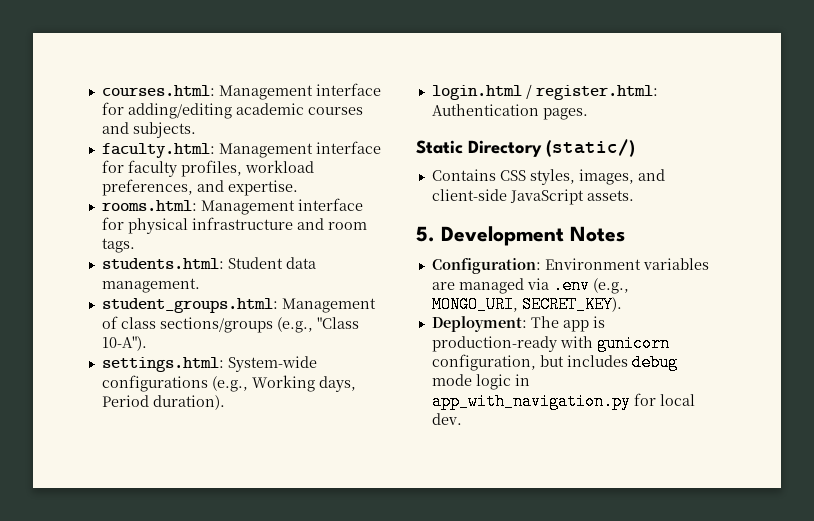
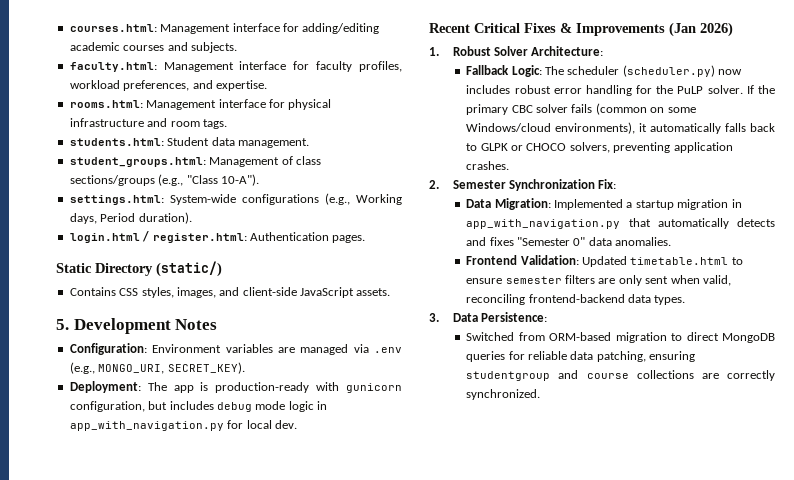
+ Recent Critical Fixes & Improvements (Jan 2026)
+ 1. Robust Solver Architecture:
+ Fallback Logic: The scheduler (scheduler.py) now includes robust error handling for the PuLP solver. If the primary CBC solver fails (common on some Windows/cloud environments), it automatically falls back to GLPK or CHOCO solvers, preventing application crashes.
+ 2. Semester Synchronization Fix:
+ Data Migration: Implemented a startup migration in app_with_navigation.py that automatically detects and fixes "Semester 0" data anomalies.
+ Frontend Validation: Updated timetable.html to ensure semester filters are only sent when valid, reconciling frontend-backend data types.
+ 3. Data Persistence:
+ Switched from ORM-based migration to direct MongoDB queries for reliable data patching, ensuring studentgroup and course collections are correctly synchronized.

